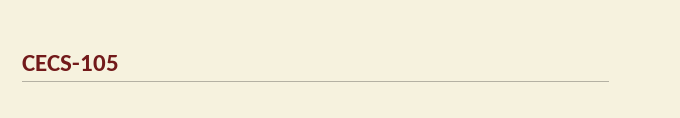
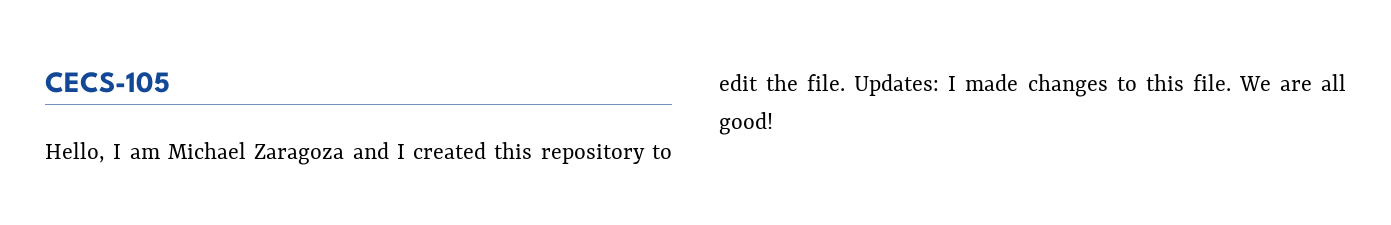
+ Hello, I am Michael Zaragoza and I created this repository to edit the file. Updates: I made changes to this file. We are all good!

